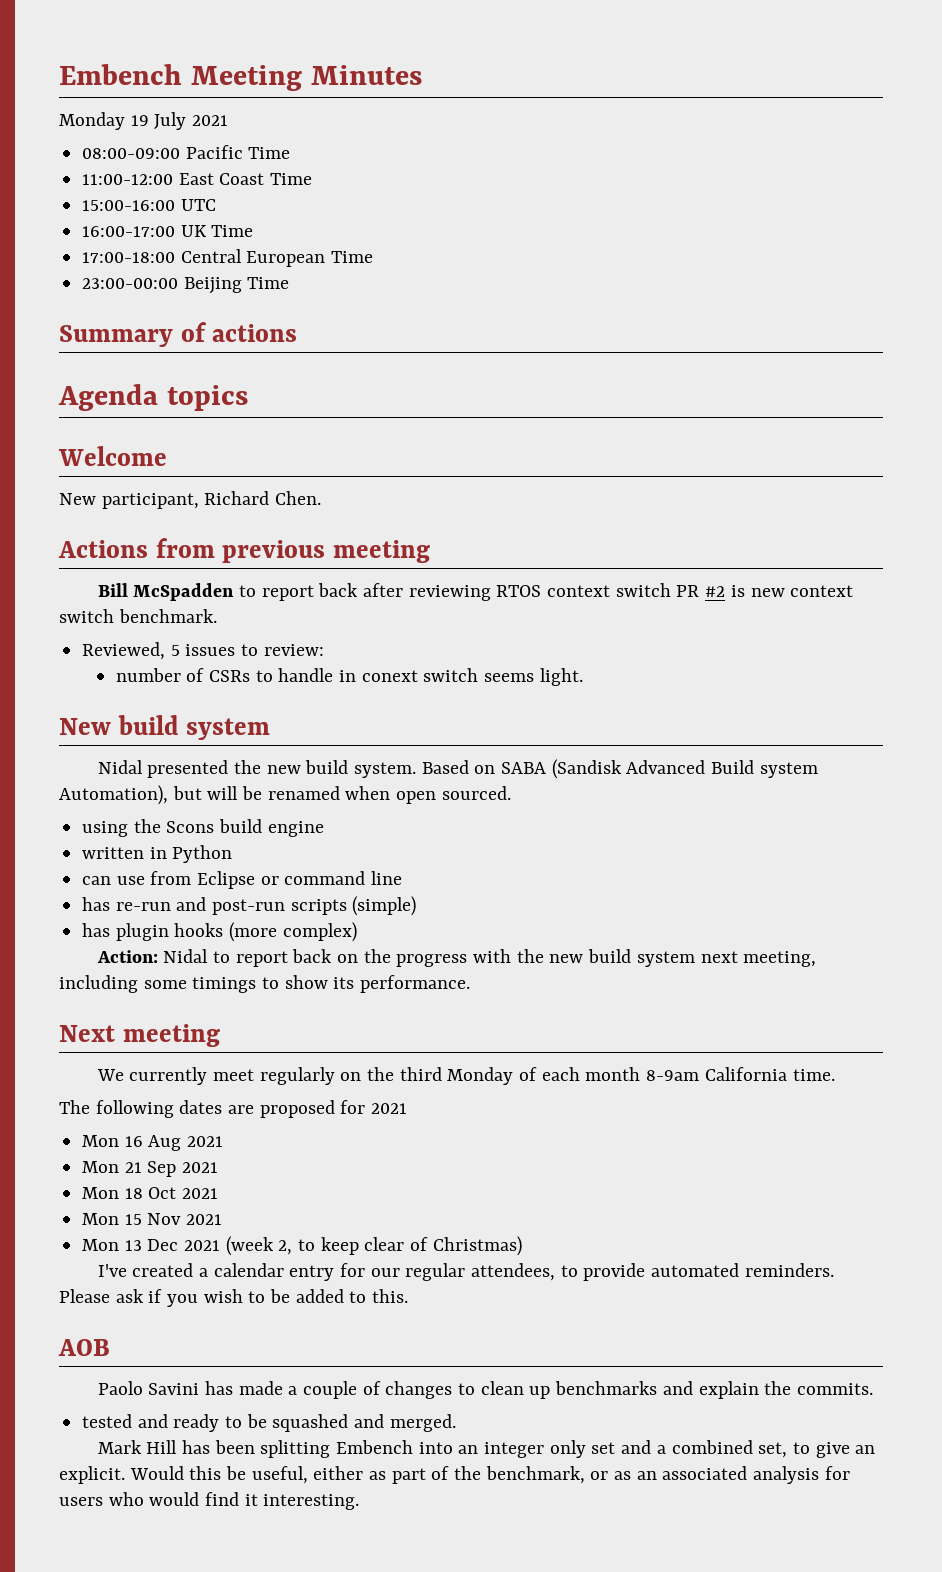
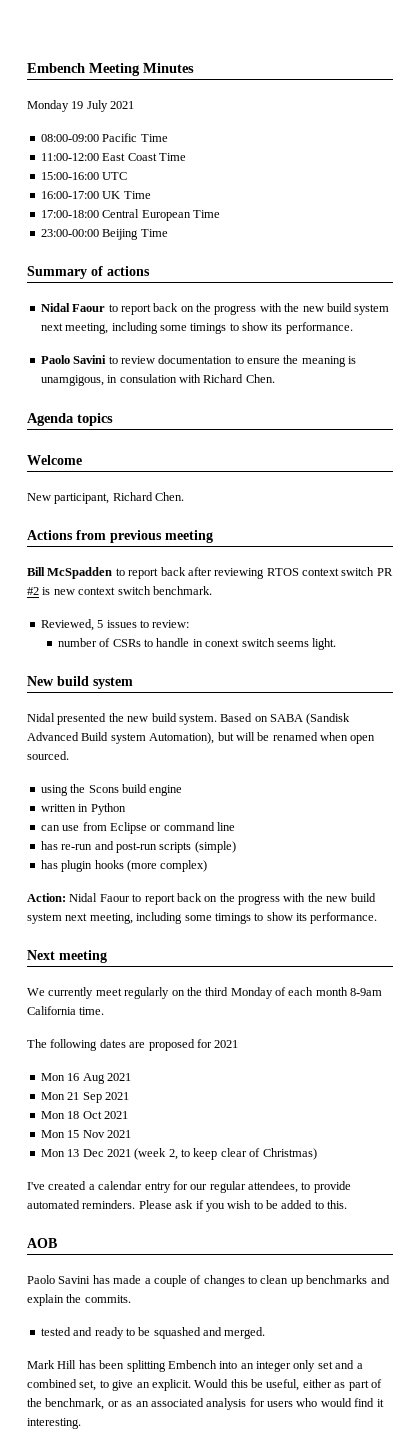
  Summary of actions
+ Nidal Faour to report back on the progress with the new build system next meeting, including some timings to show its performance.
+ Paolo Savini to review documentation to ensure the meaning is unamgigous, in consulation with Richard Chen.
- Action: Nidal to report back on the progress with the new build system next meeting, including some timings to show its performance.
+ Action: Nidal Faour to report back on the progress with the new build system next meeting, including some timings to show its performance.

